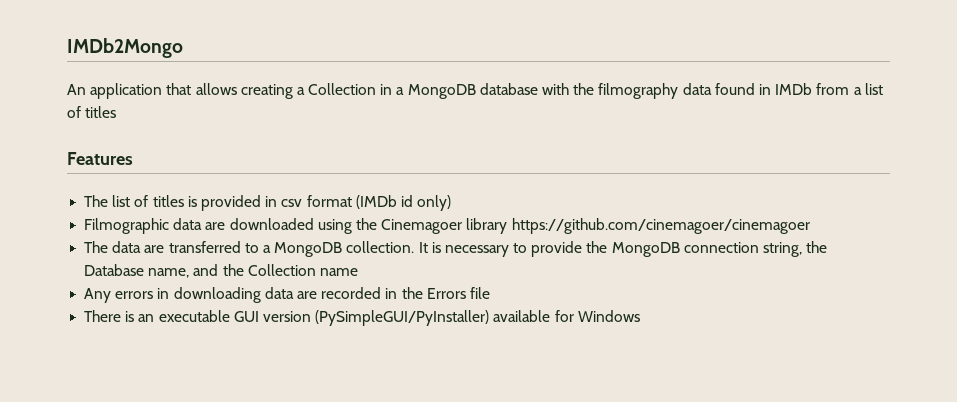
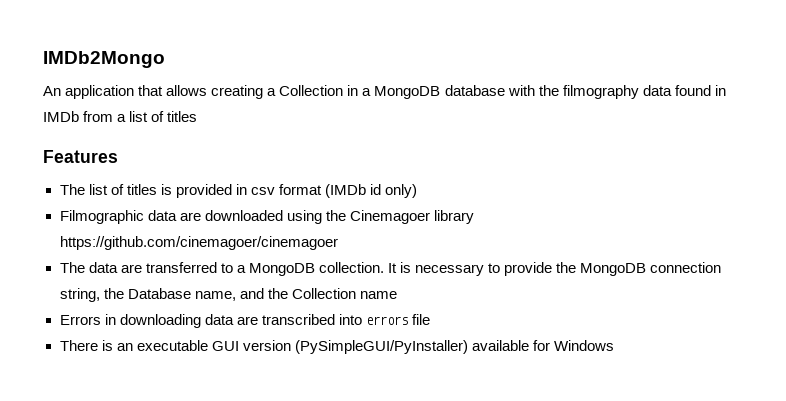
- Any errors in downloading data are recorded in the Errors file
+ Errors in downloading data are transcribed into errors file

